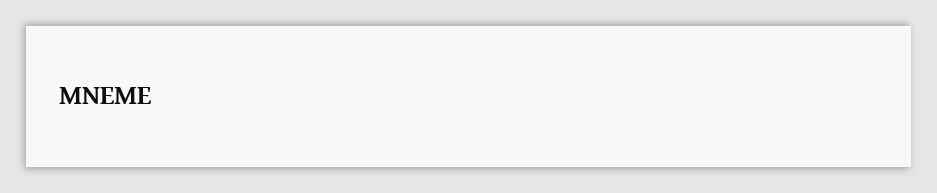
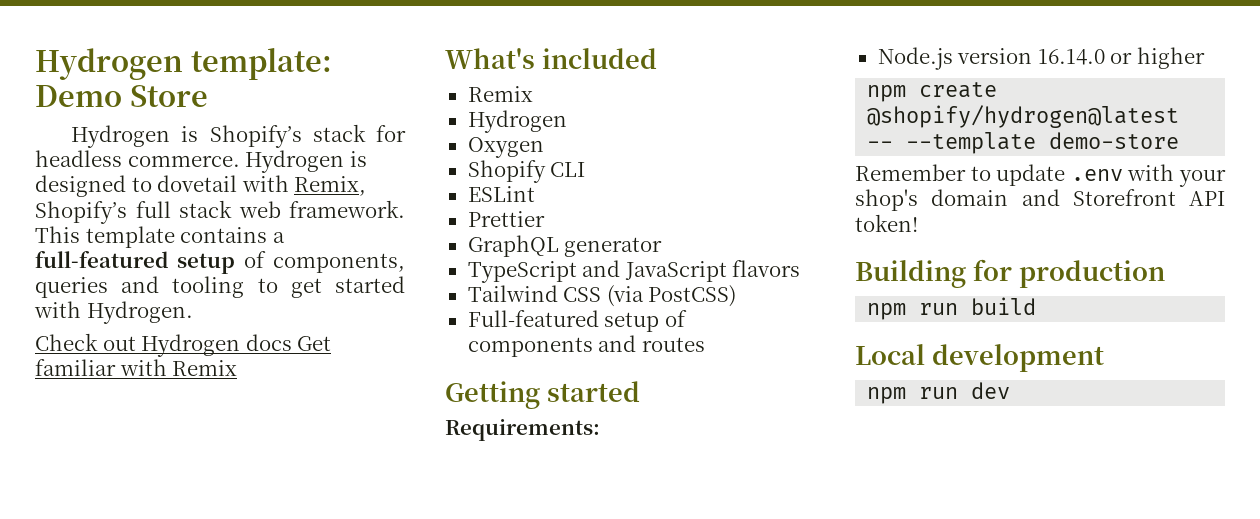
- MNEME
+ Hydrogen template: Demo Store
+ Hydrogen is Shopify’s stack for headless commerce. Hydrogen is designed to dovetail with Remix, Shopify’s full stack web framework. This template contains a full-featured setup of components, queries and tooling to get started with Hydrogen.
+ Check out Hydrogen docs Get familiar with Remix
+ What's included
+ Remix
+ Hydrogen
+ Oxygen
+ Shopify CLI
+ ESLint
+ Prettier
+ GraphQL generator
+ TypeScript and JavaScript flavors
+ Tailwind CSS (via PostCSS)
+ Full-featured setup of components and routes
+ Getting started
+ Requirements:
+ Node.js version 16.14.0 or higher
+ npm create @shopify/hydrogen@latest -- --template demo-store
+ Remember to update .env with your shop's domain and Storefront API token!
+ Building for production
+ npm run build
+ Local development
+ npm run dev

